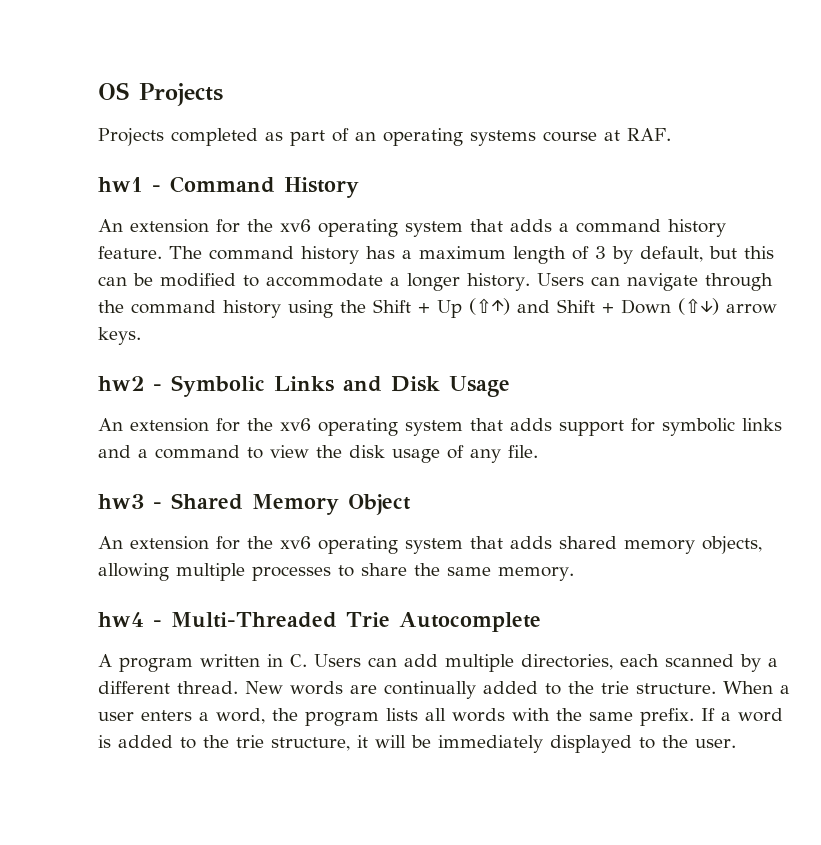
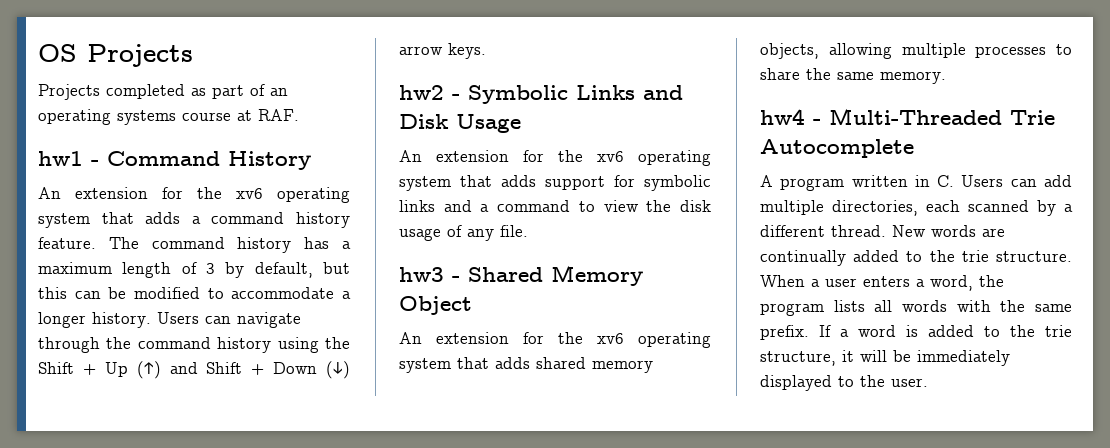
- Users can navigate through the command history using the Shift + Up (⇧↑) and Shift + Down (⇧↓) arrow keys.
+ Users can navigate through the command history using the Shift + Up (↑) and Shift + Down (↓) arrow keys.

